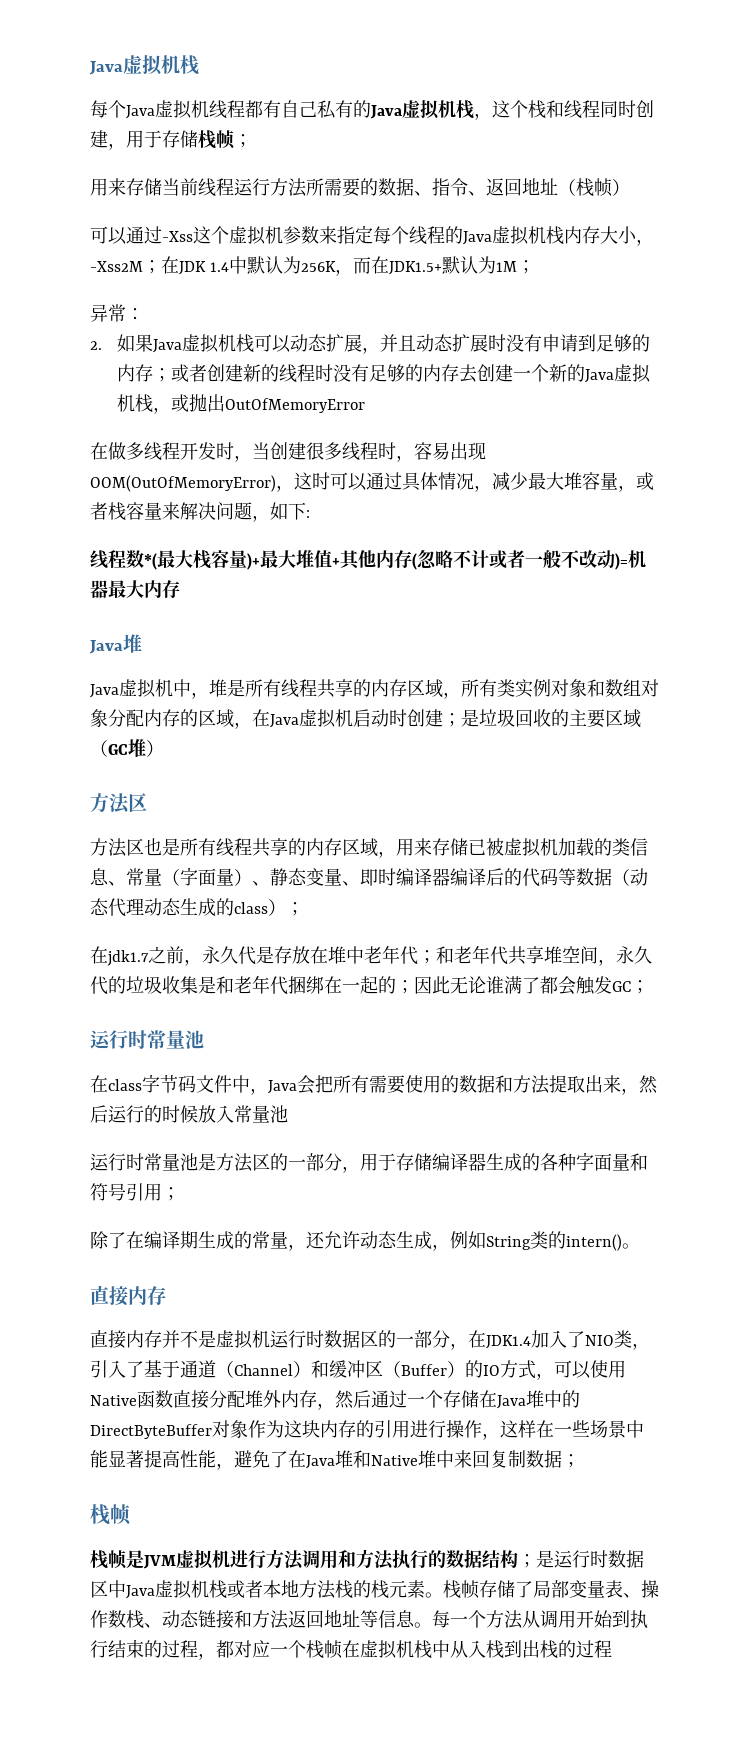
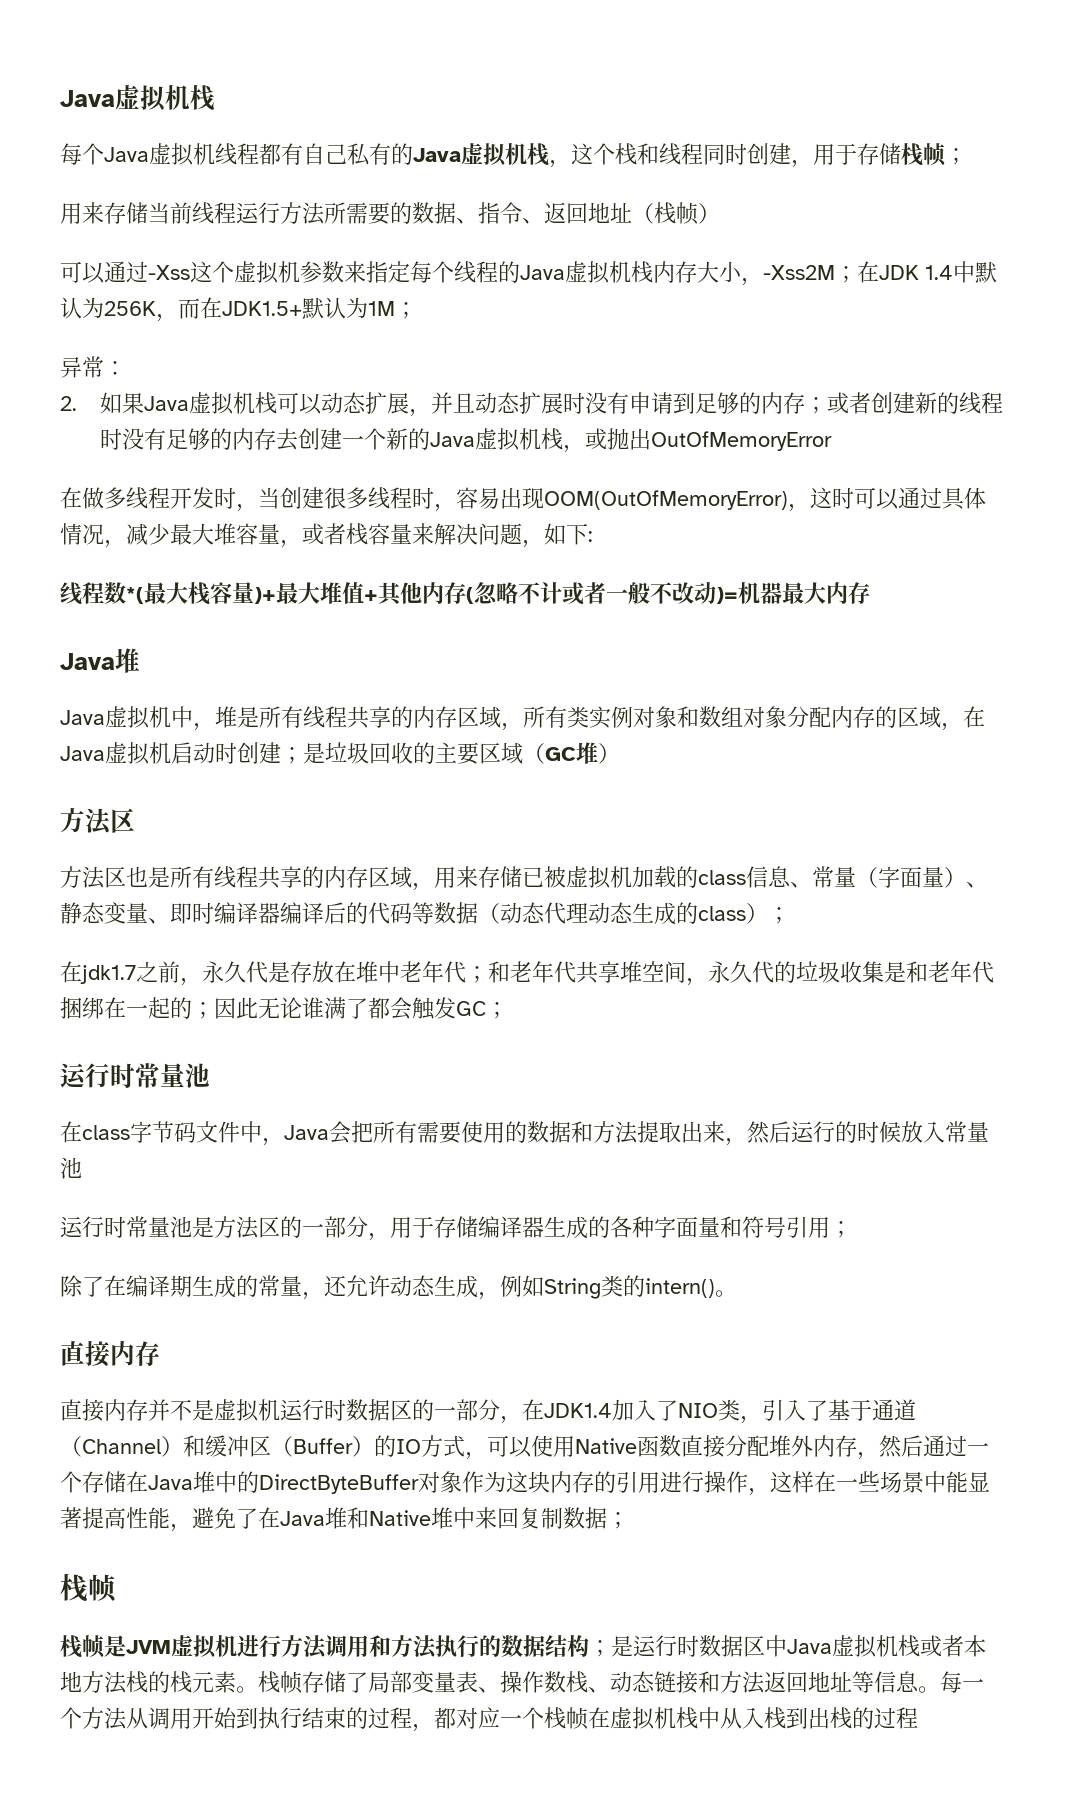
- 方法区也是所有线程共享的内存区域，用来存储已被虚拟机加载的类信息、常量（字面量）、静态变量、即时编译器编译后的代码等数据（动态代理动态生成的class）；
+ 方法区也是所有线程共享的内存区域，用来存储已被虚拟机加载的class信息、常量（字面量）、静态变量、即时编译器编译后的代码等数据（动态代理动态生成的class）；

